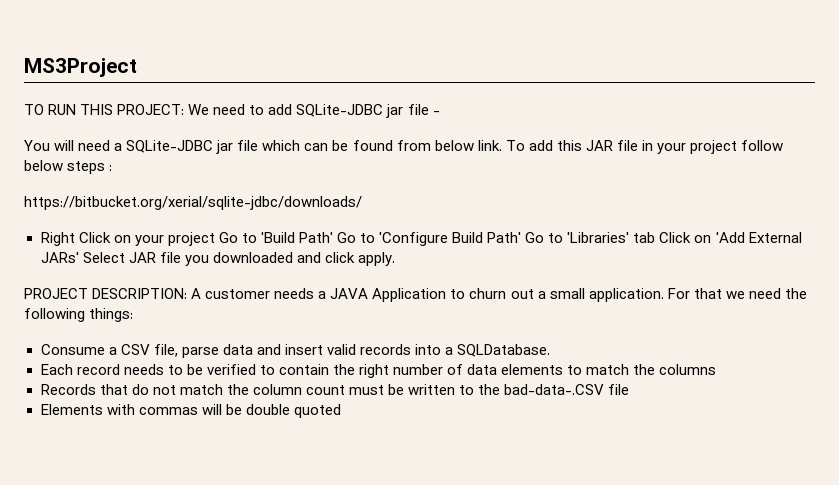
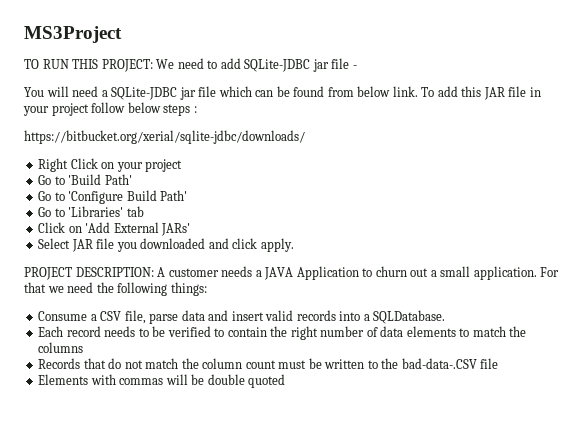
- Right Click on your project Go to 'Build Path' Go to 'Configure Build Path' Go to 'Libraries' tab Click on 'Add External JARs' Select JAR file you downloaded and click apply.
+ Right Click on your project
+ Go to 'Build Path'
+ Go to 'Configure Build Path'
+ Go to 'Libraries' tab
+ Click on 'Add External JARs'
+ Select JAR file you downloaded and click apply.

